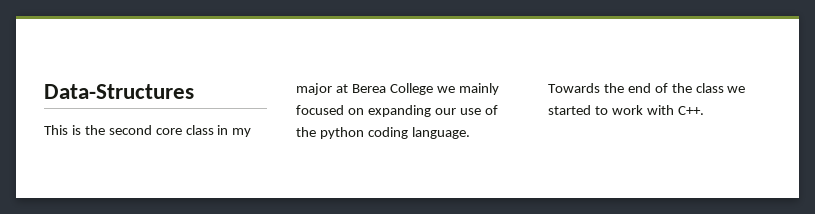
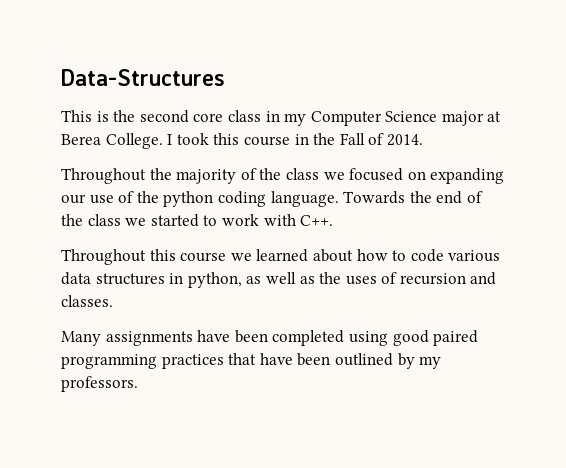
- This is the second core class in my major at Berea College we mainly focused on expanding our use of the python coding language.
+ This is the second core class in my Computer Science major at Berea College. I took this course in the Fall of 2014.
+ Throughout the majority of the class we focused on expanding our use of the python coding language.
+ Throughout this course we learned about how to code various data structures in python, as well as the uses of recursion and classes.
+ Many assignments have been completed using good paired programming practices that have been outlined by my professors.

